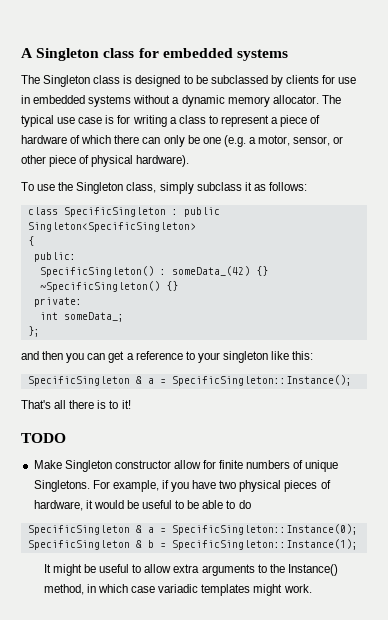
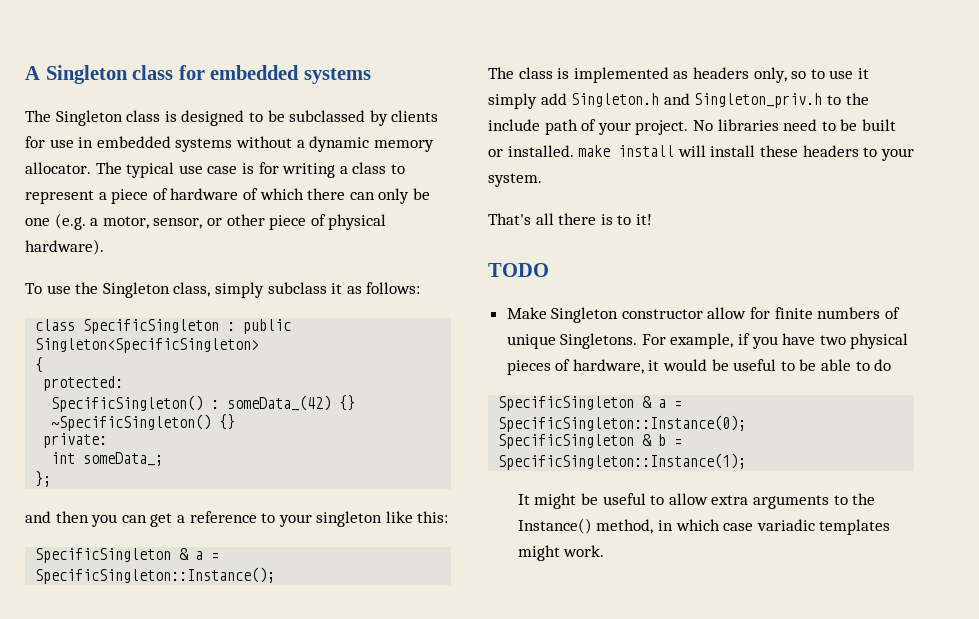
- public:
+ protected:
+ The class is implemented as headers only, so to use it simply add Singleton.h and Singleton_priv.h to the include path of your project. No libraries need to be built or installed. make install will install these headers to your system.

